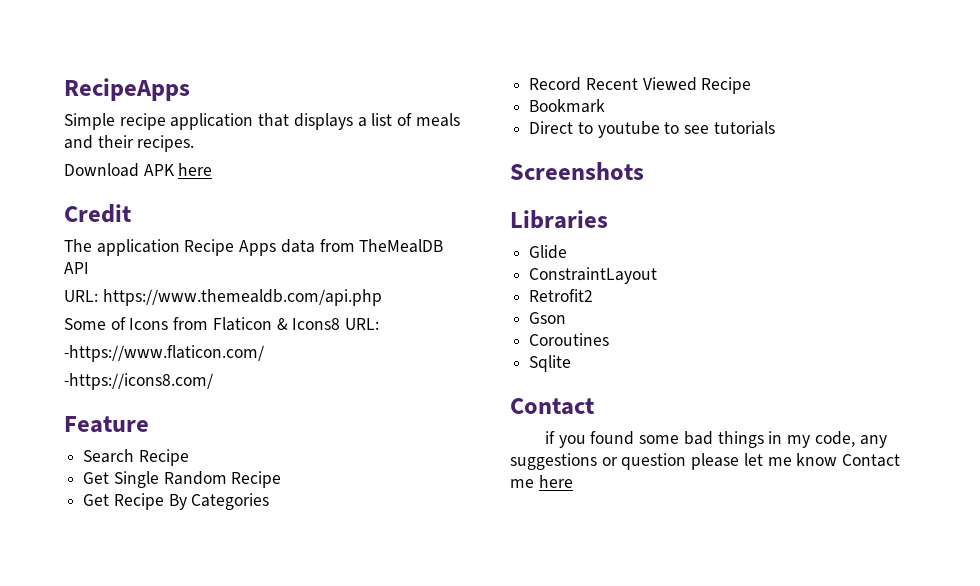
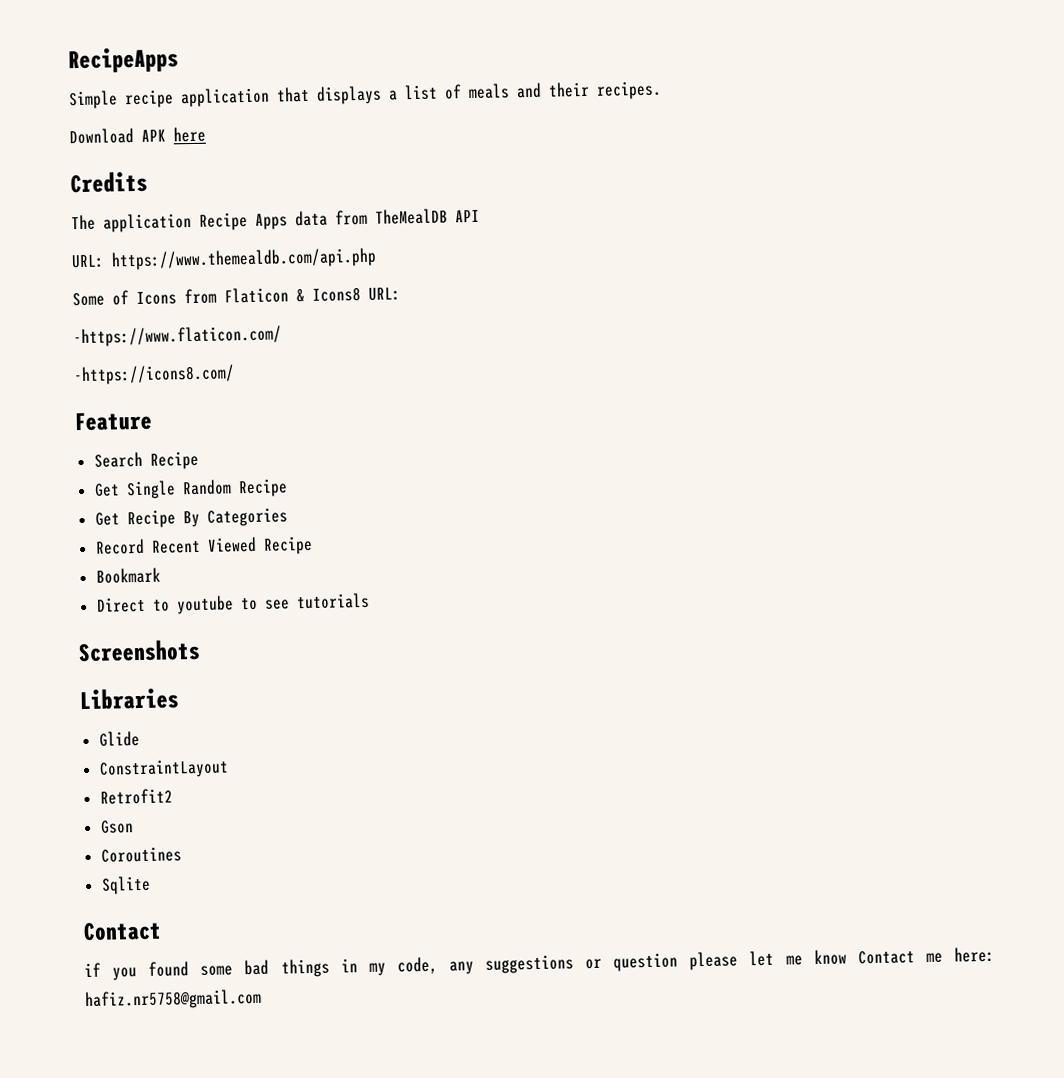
- Credit
+ Credits
- if you found some bad things in my code, any suggestions or question please let me know Contact me here
+ if you found some bad things in my code, any suggestions or question please let me know Contact me here: hafiz.nr5758@gmail.com

